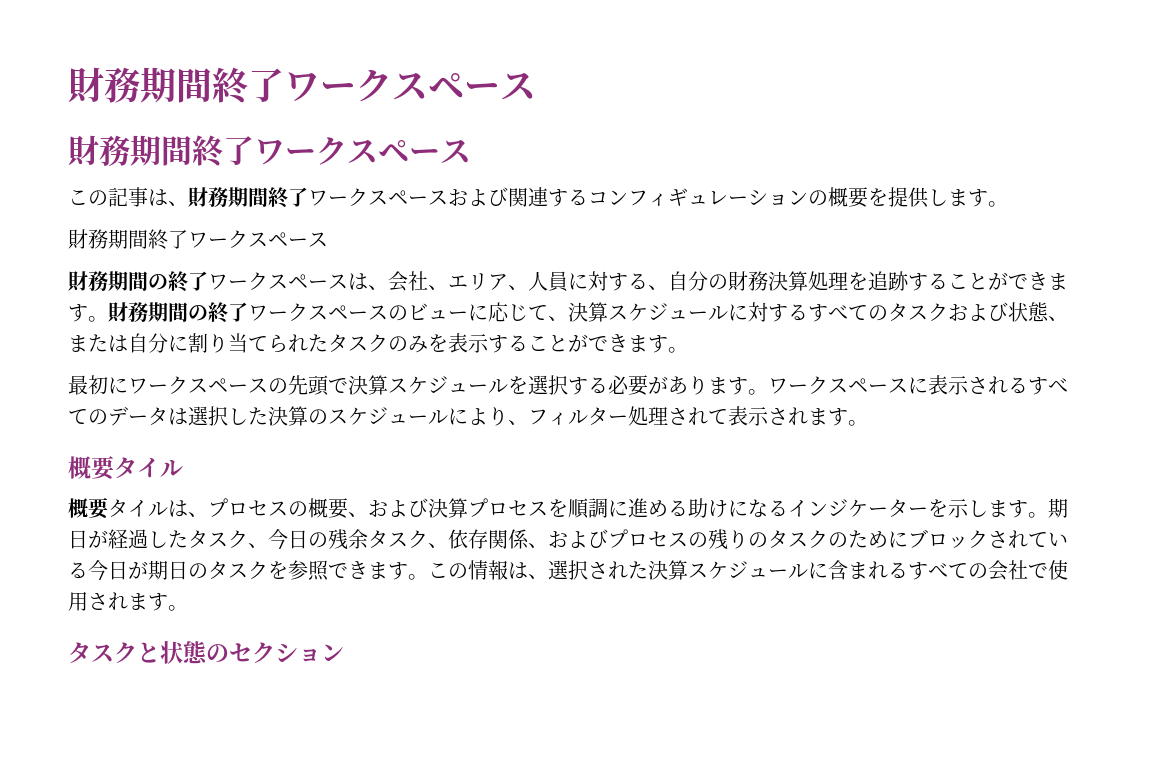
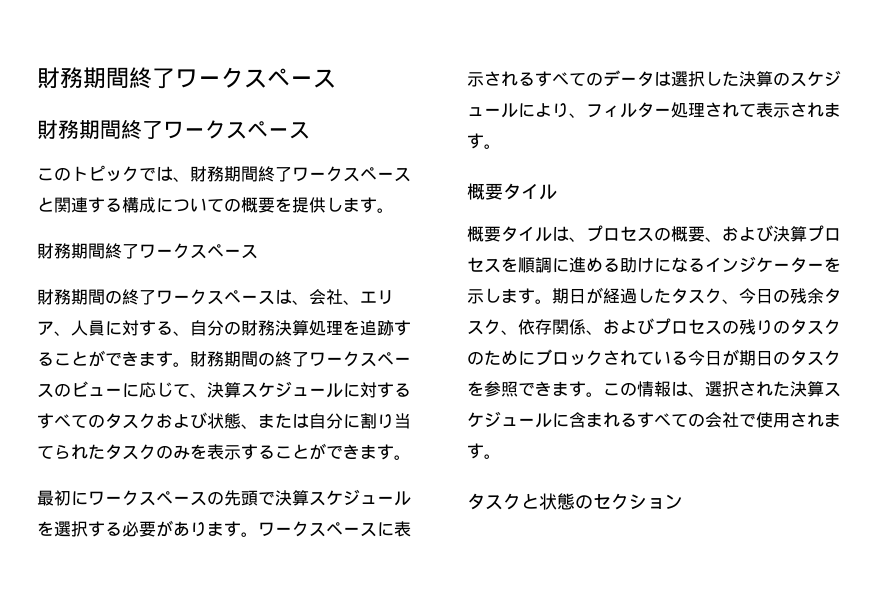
- この記事は、財務期間終了ワークスペースおよび関連するコンフィギュレーションの概要を提供します。
+ このトピックでは、財務期間終了ワークスペースと関連する構成についての概要を提供します。

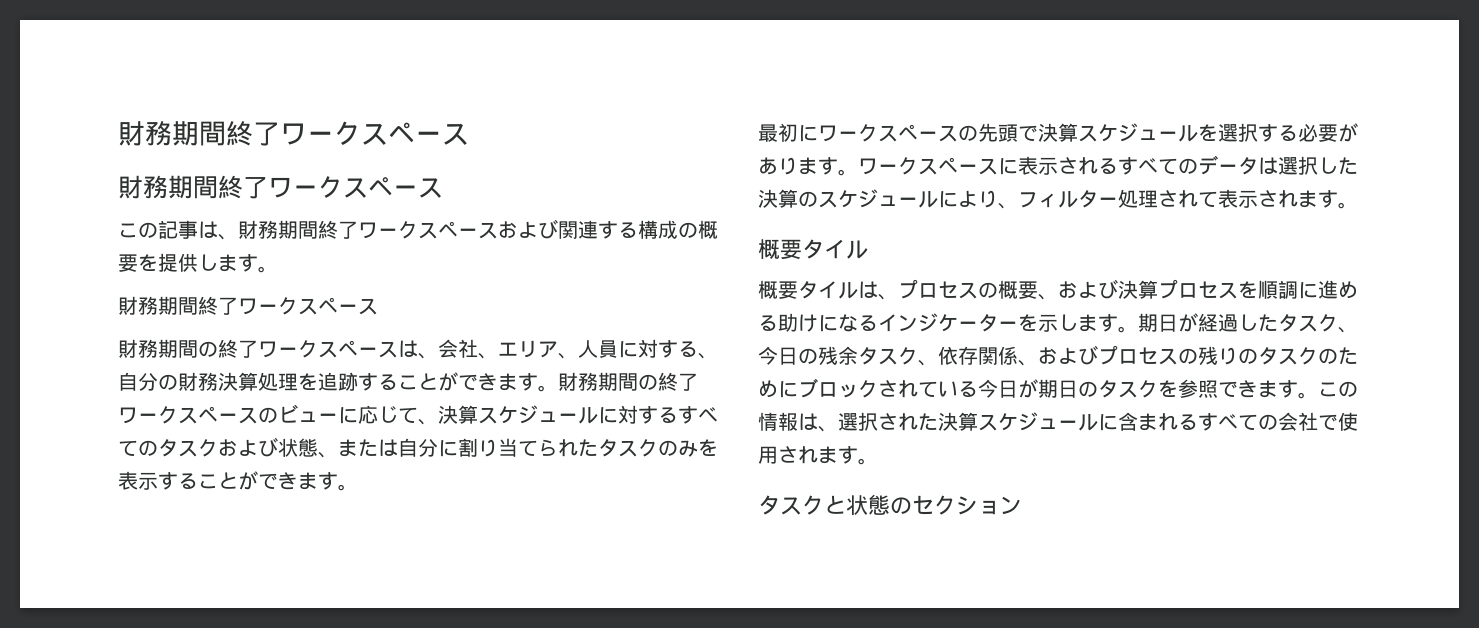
- このトピックでは、財務期間終了ワークスペースと関連する構成についての概要を提供します。
+ この記事は、財務期間終了ワークスペースおよび関連する構成の概要を提供します。

